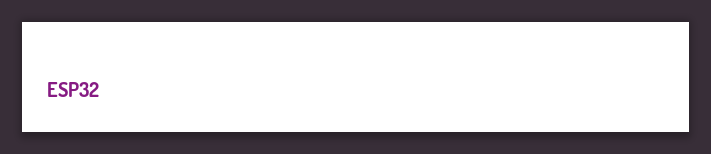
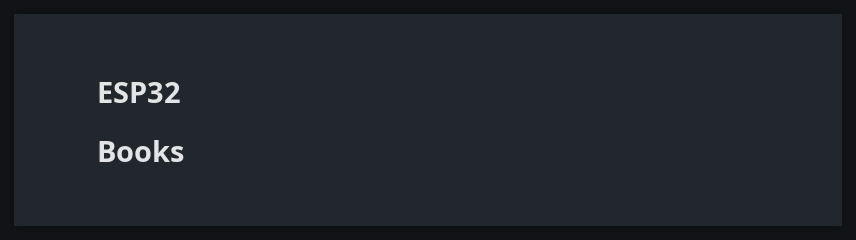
+ Books

